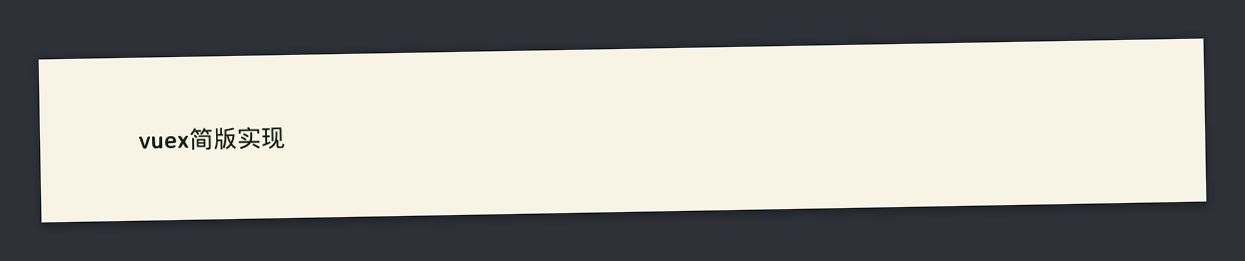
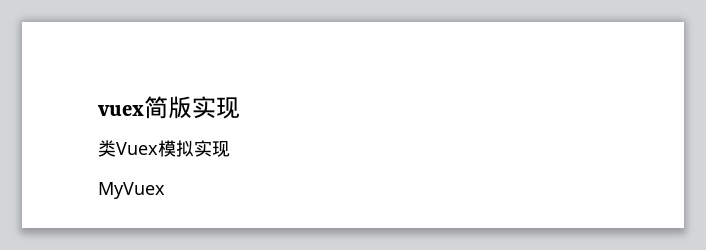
+ 类Vuex模拟实现
+ MyVuex

